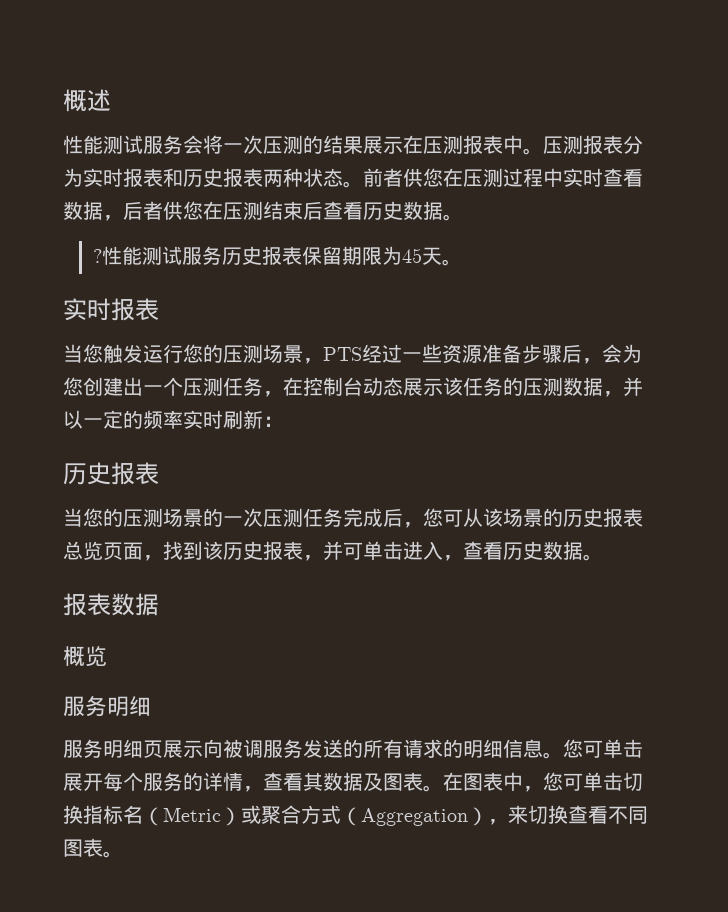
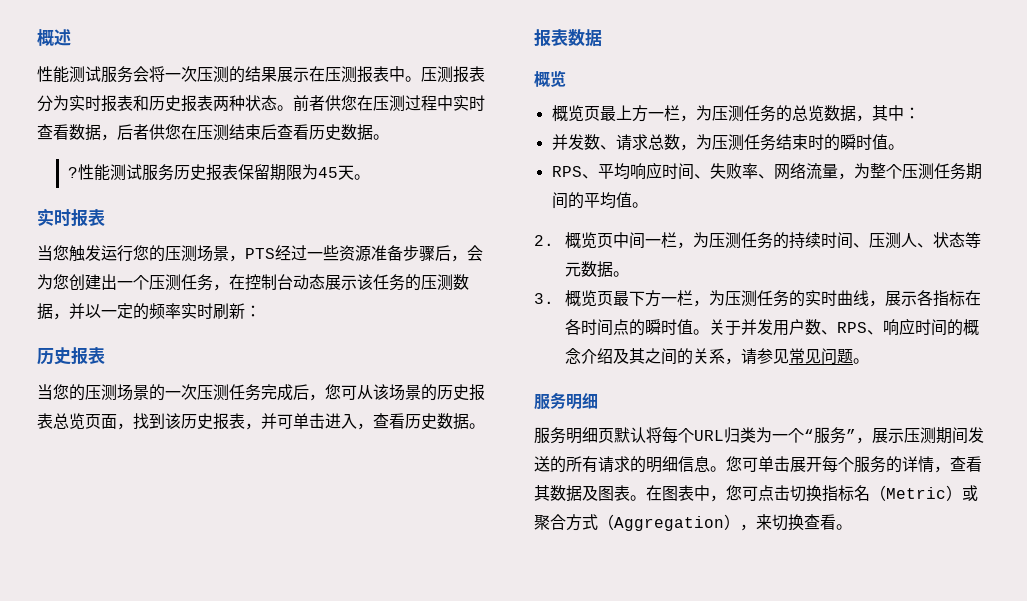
+ 概览页最上方一栏，为压测任务的总览数据，其中：
+ 并发数、请求总数，为压测任务结束时的瞬时值。
+ RPS、平均响应时间、失败率、网络流量，为整个压测任务期间的平均值。
+ 2.概览页中间一栏，为压测任务的持续时间、压测人、状态等元数据。
+ 3.概览页最下方一栏，为压测任务的实时曲线，展示各指标在各时间点的瞬时值。关于并发用户数、RPS、响应时间的概念介绍及其之间的关系，请参见常见问题。
- 服务明细页展示向被调服务发送的所有请求的明细信息。
+ 服务明细页默认将每个URL归类为一个“服务”，展示压测期间发送的所有请求的明细信息。
- 在图表中，您可单击切换指标名（Metric）或聚合方式（Aggregation），来切换查看不同图表。
+ 在图表中，您可点击切换指标名（Metric）或聚合方式（Aggregation），来切换查看。

